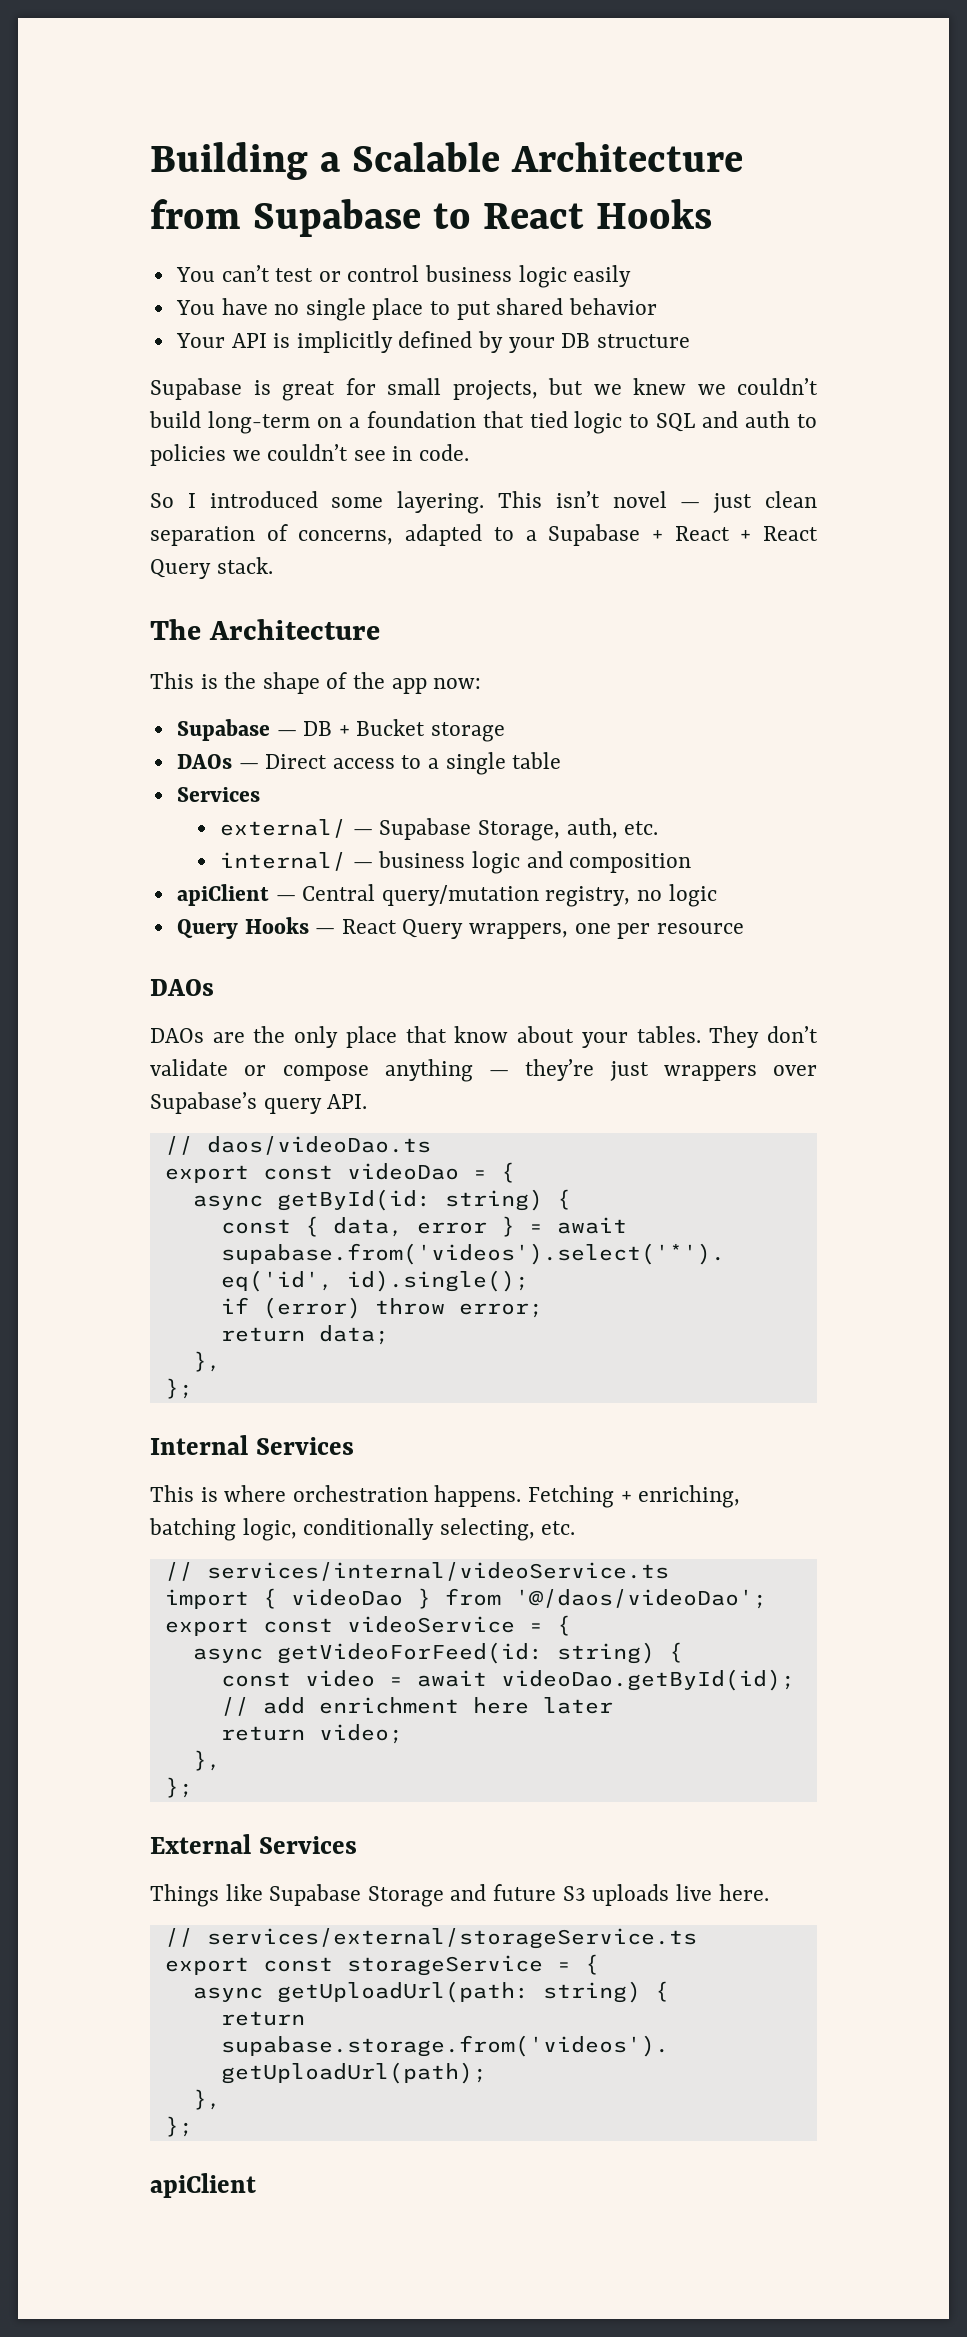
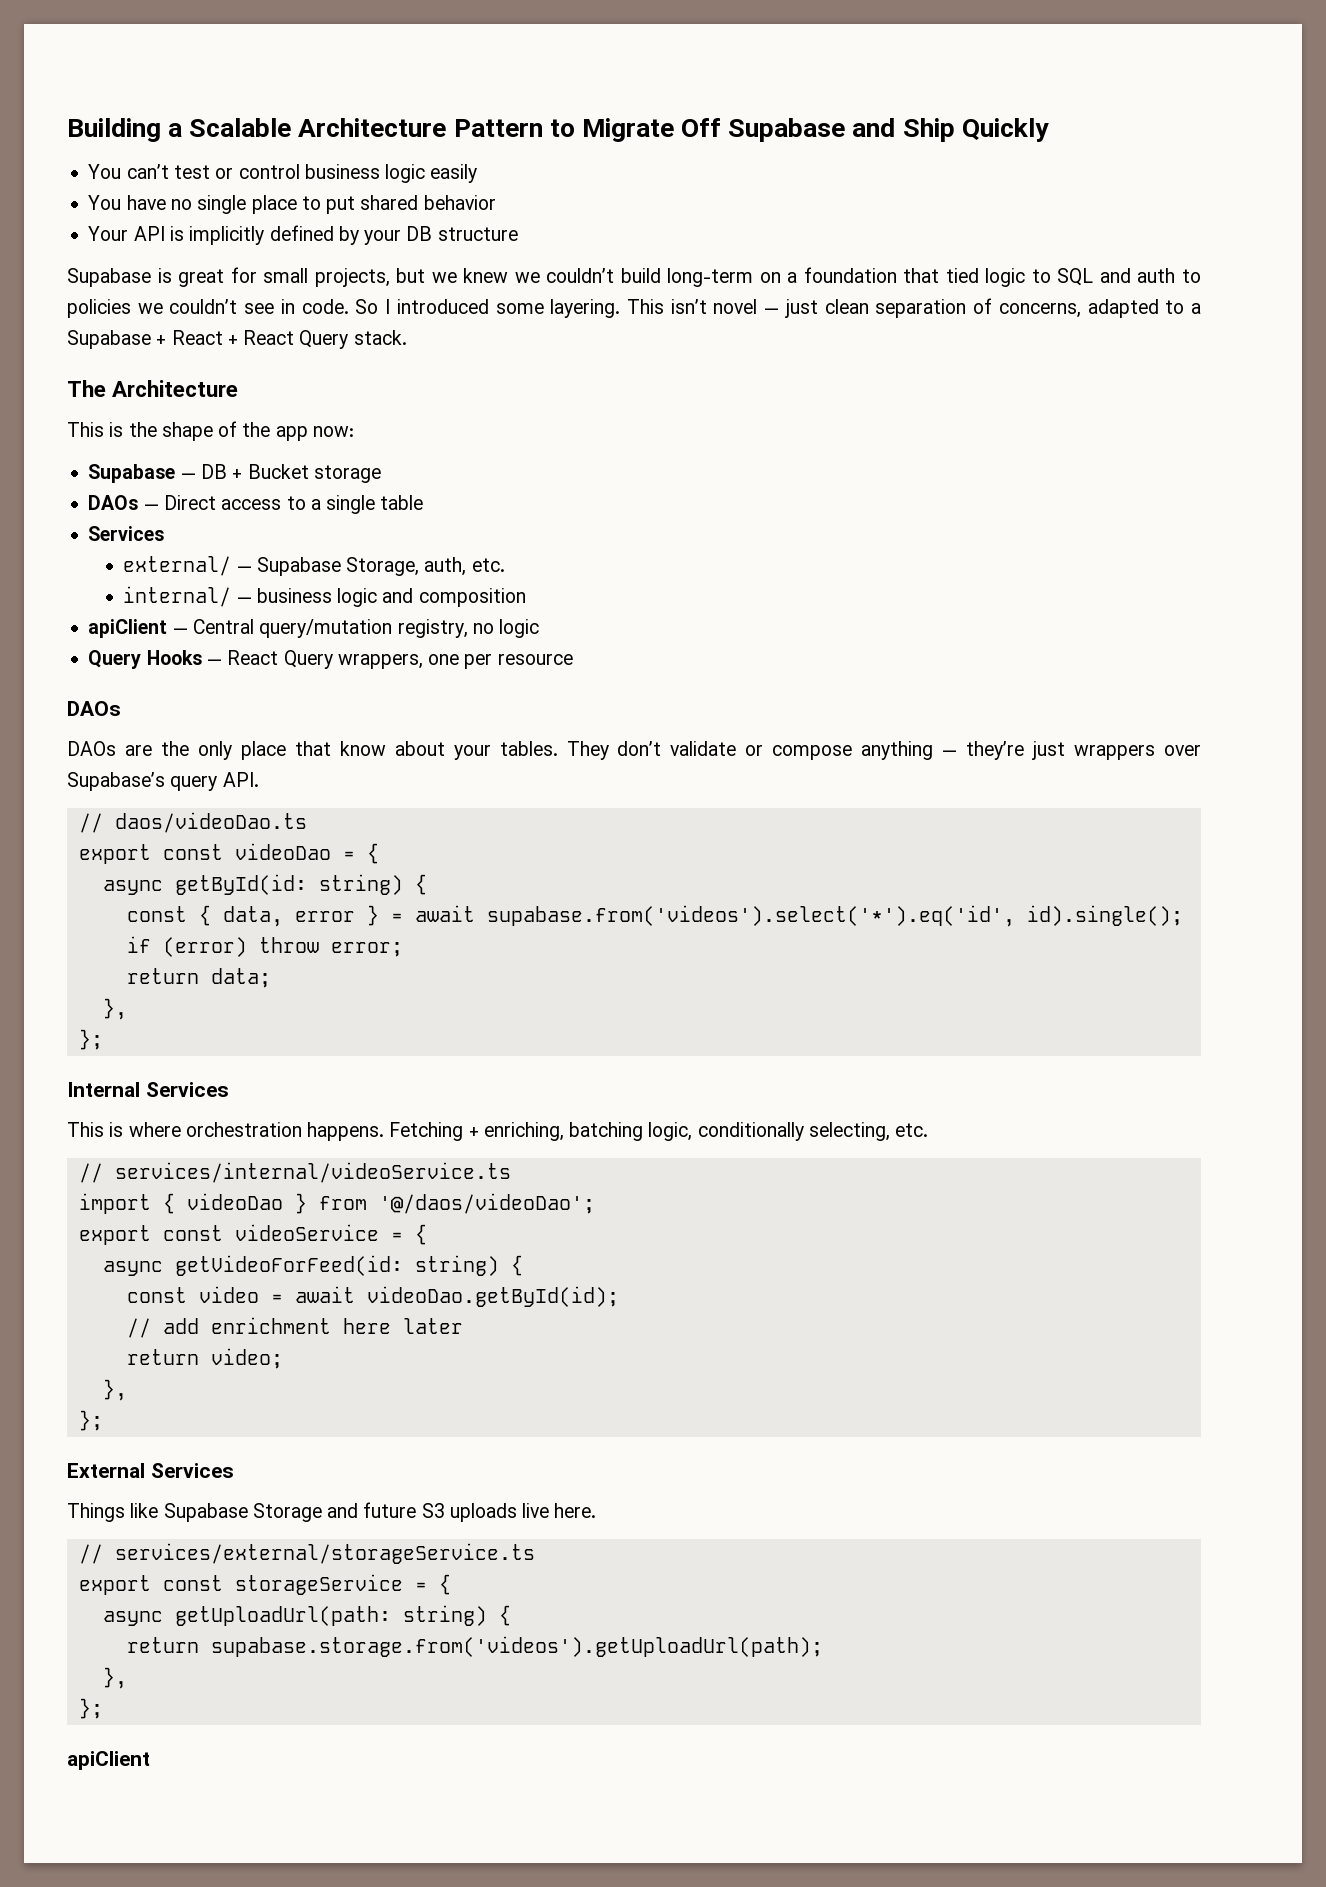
- Building a Scalable Architecture from Supabase to React Hooks
+ Building a Scalable Architecture Pattern to Migrate Off Supabase and Ship Quickly
- Supabase is great for small projects, but we knew we couldn’t build long-term on a foundation that tied logic to SQL and auth to policies we couldn’t see in code.
- So I introduced some layering.
+ Supabase is great for small projects, but we knew we couldn’t build long-term on a foundation that tied logic to SQL and auth to policies we couldn’t see in code. So I introduced some layering.

